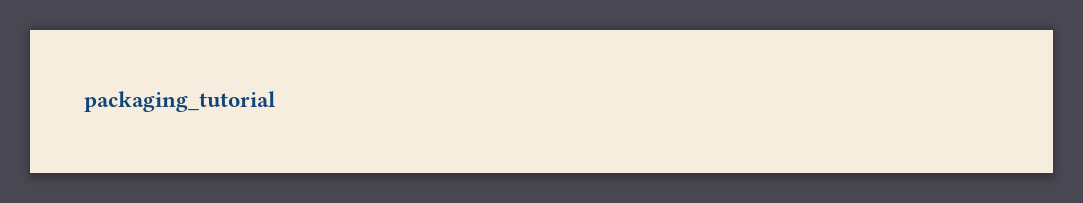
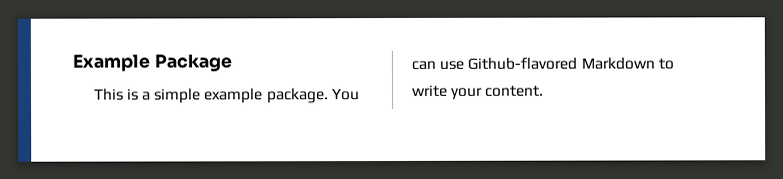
- packaging_tutorial
+ Example Package
+ This is a simple example package. You can use Github-flavored Markdown to write your content.

